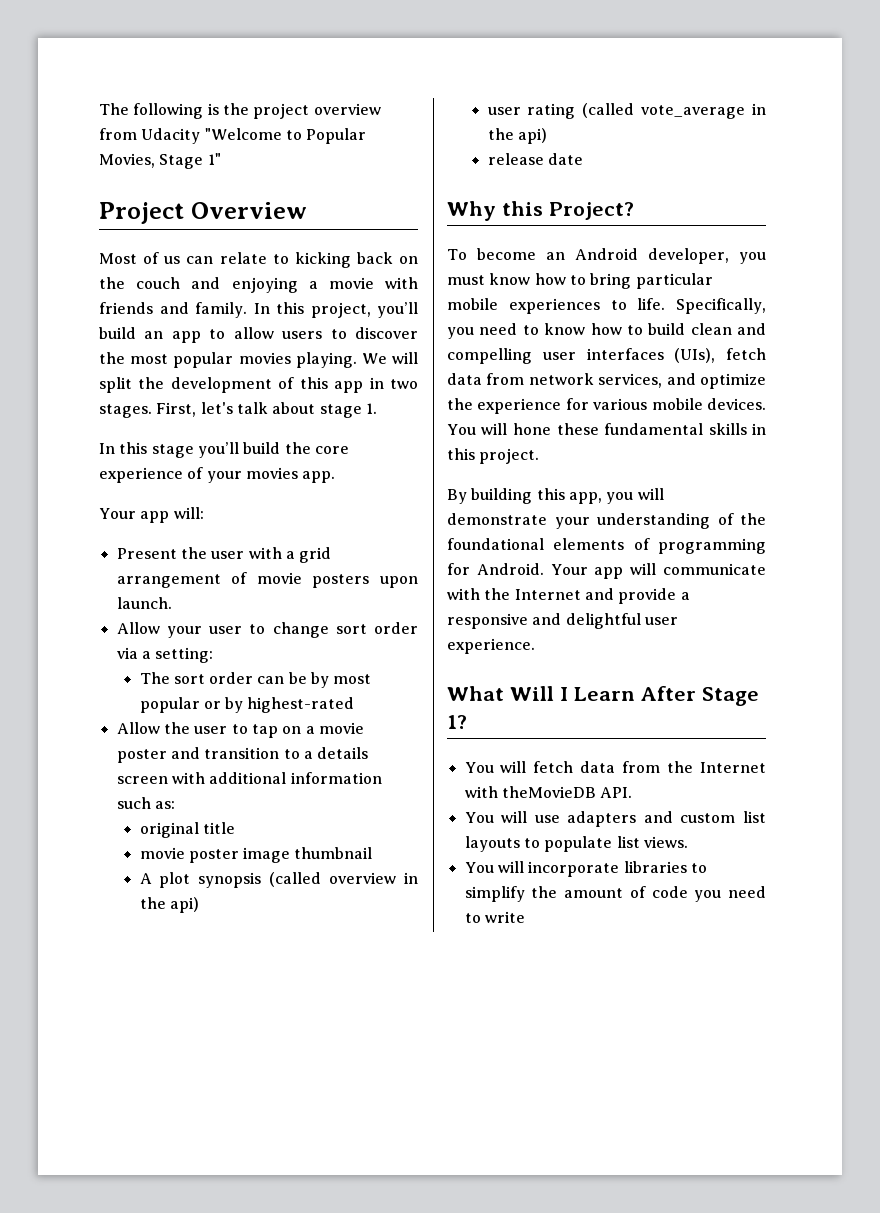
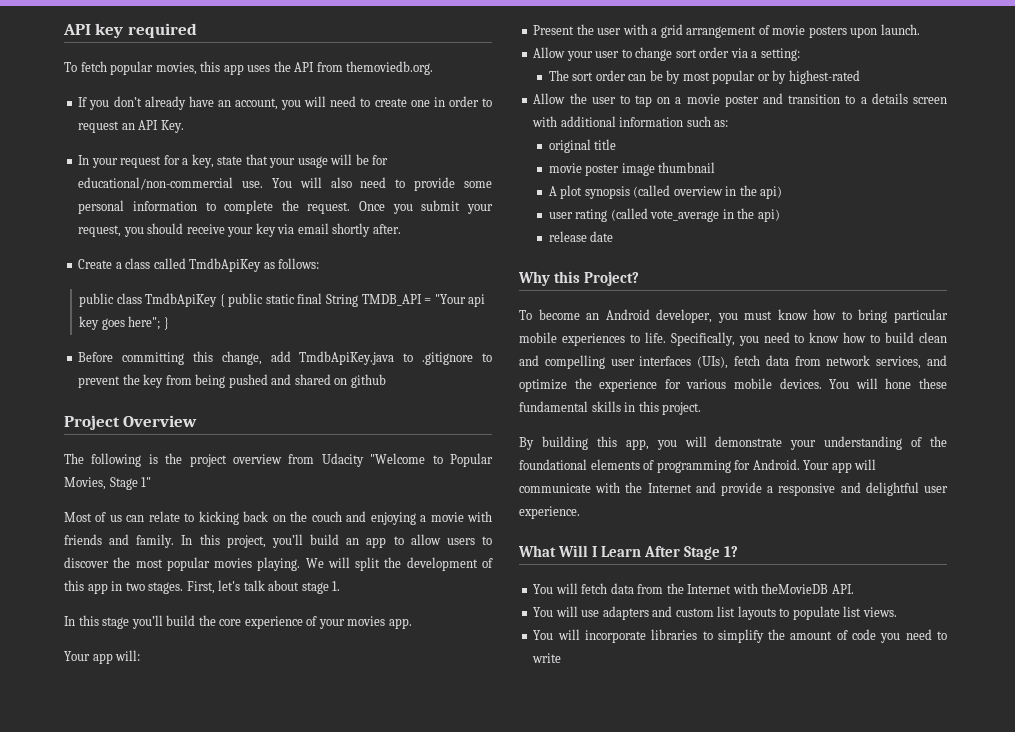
+ API key required
+ To fetch popular movies, this app uses the API from themoviedb.org.
+ If you don’t already have an account, you will need to create one in order to request an API Key.
+ In your request for a key, state that your usage will be for educational/non-commercial use. You will also need to provide some personal information to complete the request. Once you submit your request, you should receive your key via email shortly after.
+ Create a class called TmdbApiKey as follows:
+ public class TmdbApiKey { public static final String TMDB_API = "Your api key goes here"; }
+ Before committing this change, add TmdbApiKey.java to .gitignore to prevent the key from being pushed and shared on github
+ Project Overview
- Project Overview

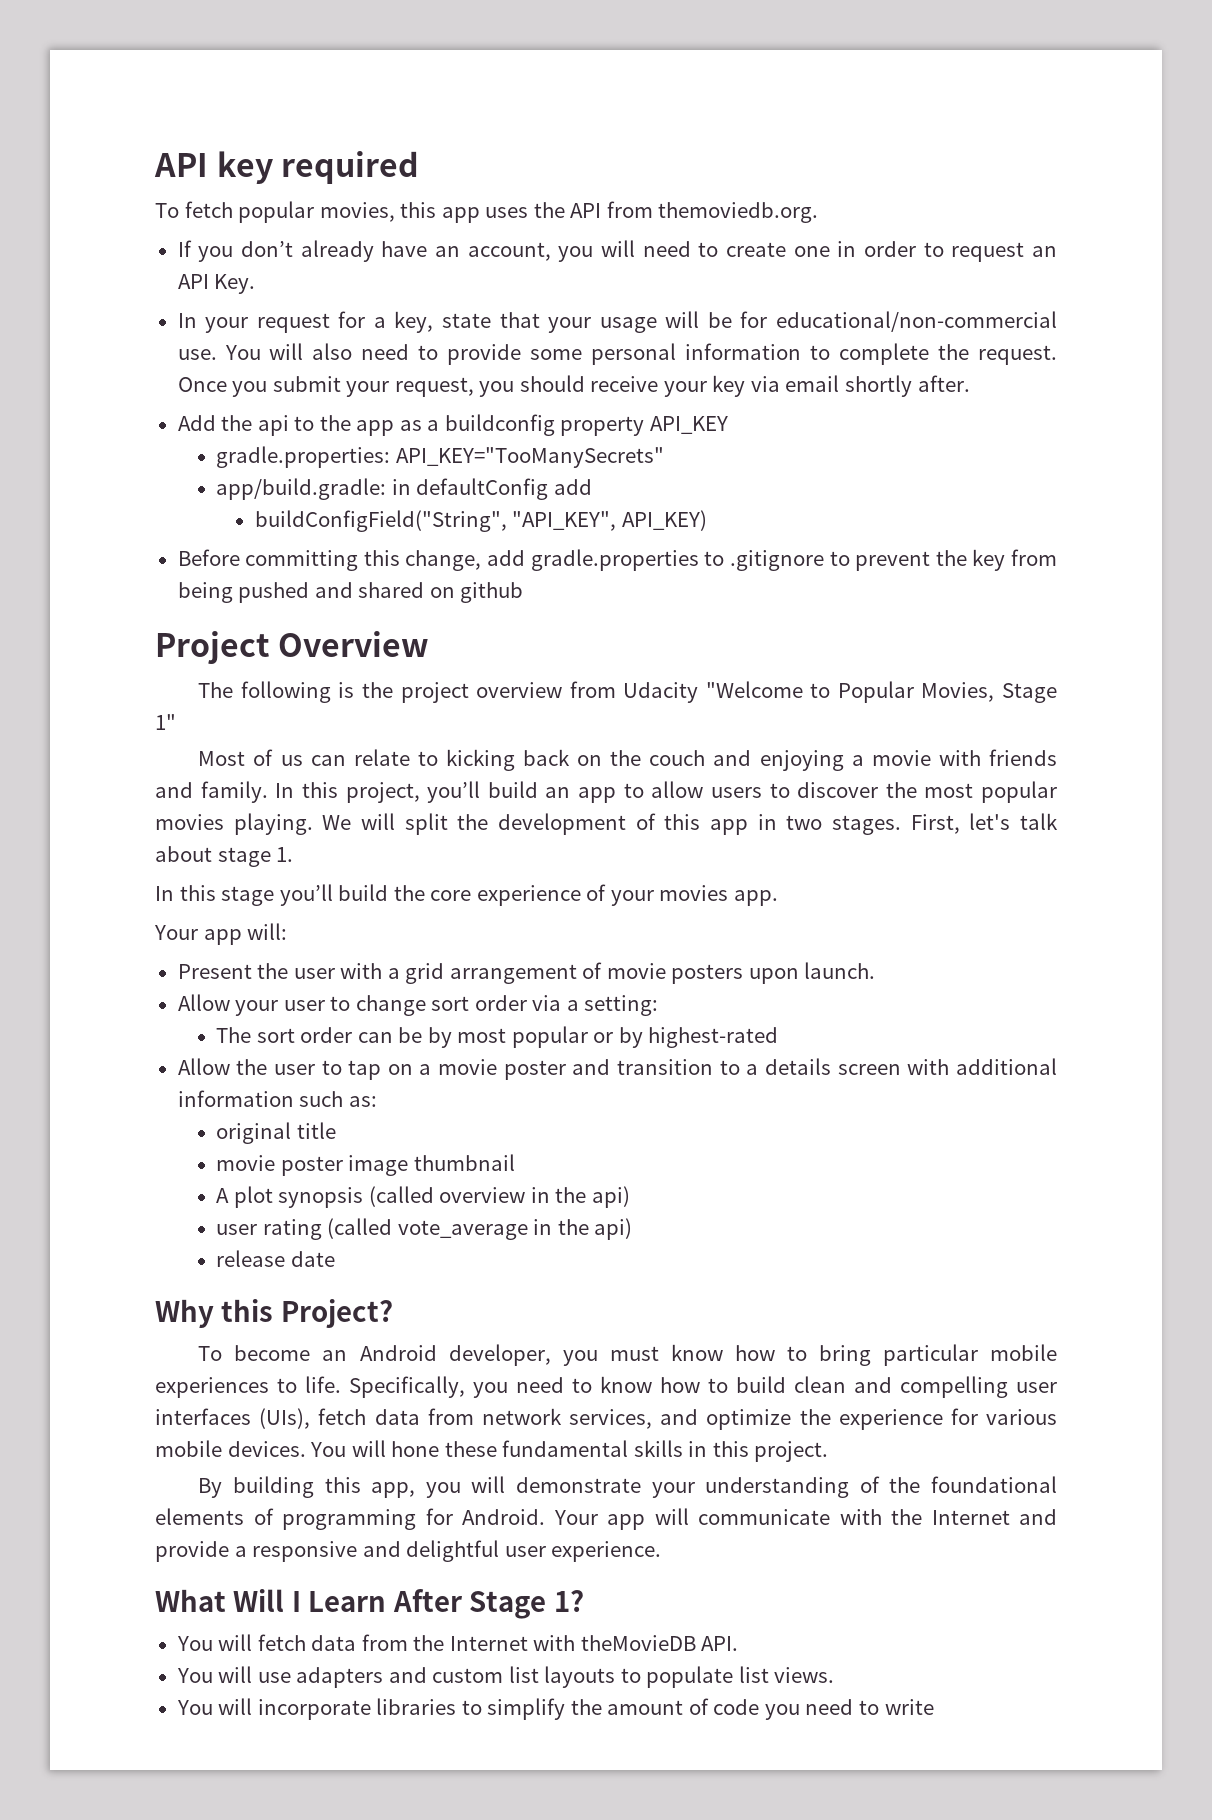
- Create a class called TmdbApiKey as follows:
- public class TmdbApiKey { public static final String TMDB_API = "Your api key goes here"; }
+ Add the api to the app as a buildconfig property API_KEY
+ gradle.properties: API_KEY="TooManySecrets"
+ app/build.gradle: in defaultConfig add
+ buildConfigField("String", "API_KEY", API_KEY)
- Before committing this change, add TmdbApiKey.java to .gitignore to prevent the key from being pushed and shared on github
+ Before committing this change, add gradle.properties to .gitignore to prevent the key from being pushed and shared on github

